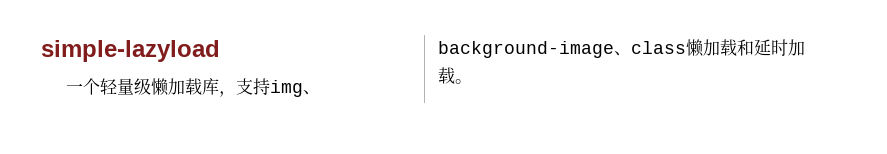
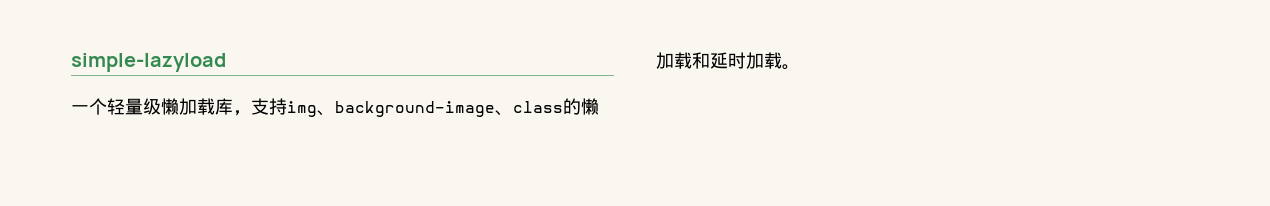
- 一个轻量级懒加载库，支持img、background-image、class懒加载和延时加载。
+ 一个轻量级懒加载库，支持img、background-image、class的懒加载和延时加载。

